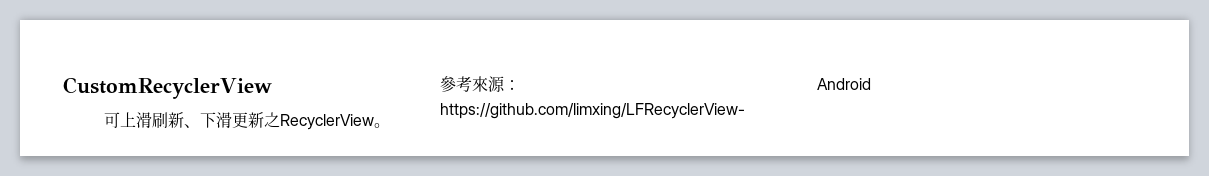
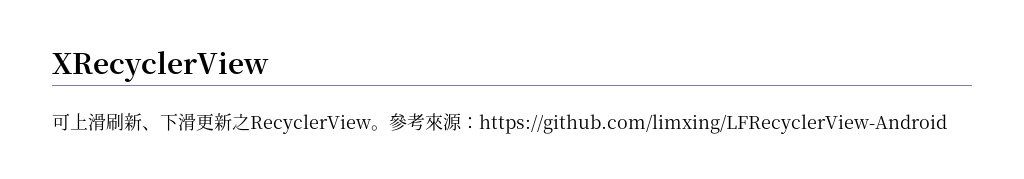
- CustomRecyclerView
+ XRecyclerView

